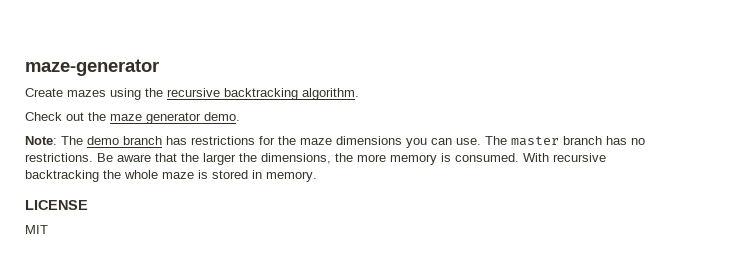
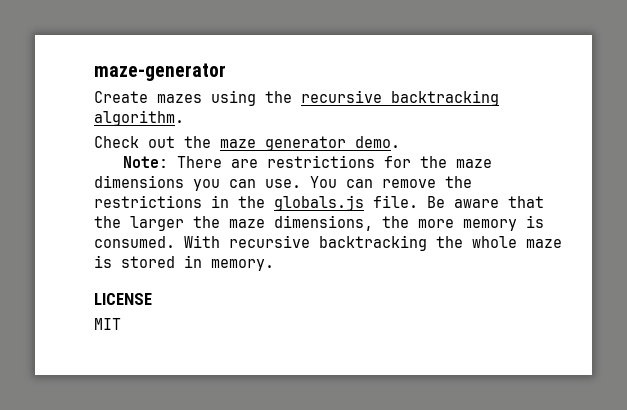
- Note: The demo branch has restrictions for the maze dimensions you can use.
+ Note: There are restrictions for the maze dimensions you can use.
- The master branch has no restrictions.
+ You can remove the restrictions in the globals.js file.
- Be aware that the larger the dimensions, the more memory is consumed.
+ Be aware that the larger the maze dimensions, the more memory is consumed.

